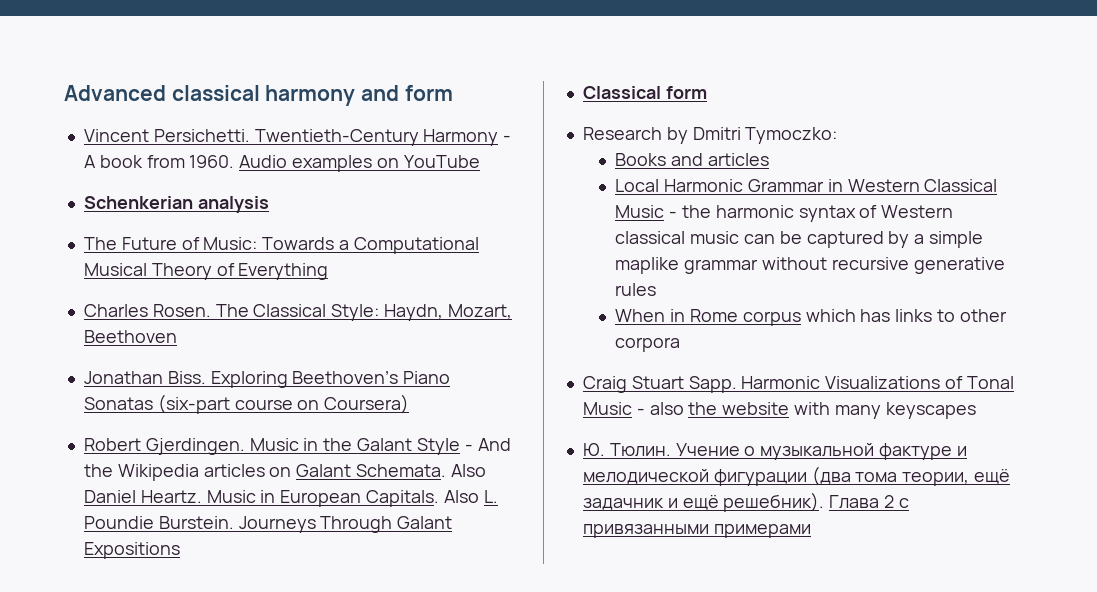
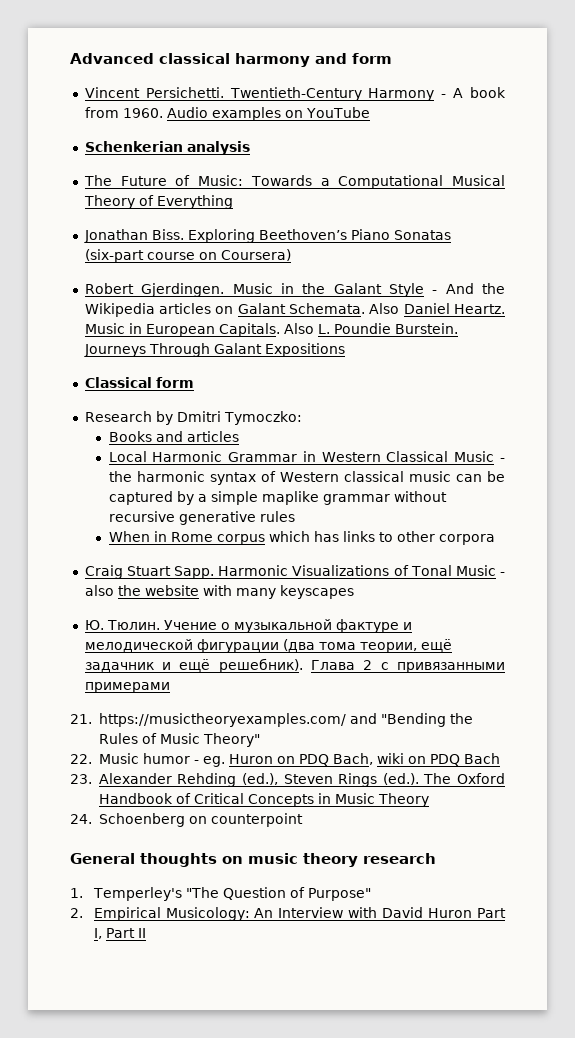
- Charles Rosen. The Classical Style: Haydn, Mozart, Beethoven
+ 21. https://musictheoryexamples.com/ and "Bending the Rules of Music Theory"
+ 22. Music humor - eg. Huron on PDQ Bach, wiki on PDQ Bach
+ 23. Alexander Rehding (ed.), Steven Rings (ed.). The Oxford Handbook of Critical Concepts in Music Theory
+ 24. Schoenberg on counterpoint
+ General thoughts on music theory research
+ 1. Temperley's "The Question of Purpose"
+ 2. Empirical Musicology: An Interview with David Huron Part I, Part II

